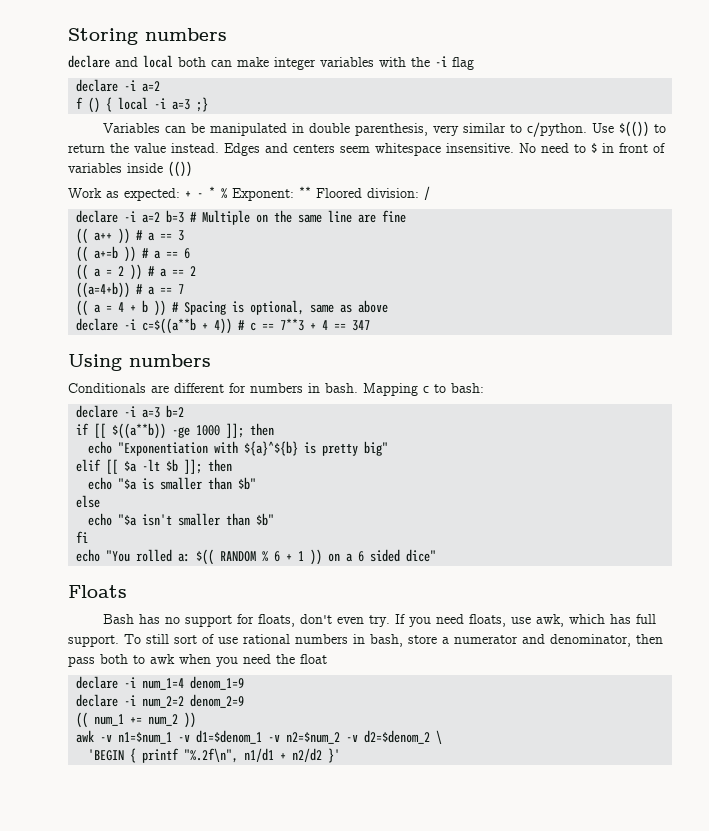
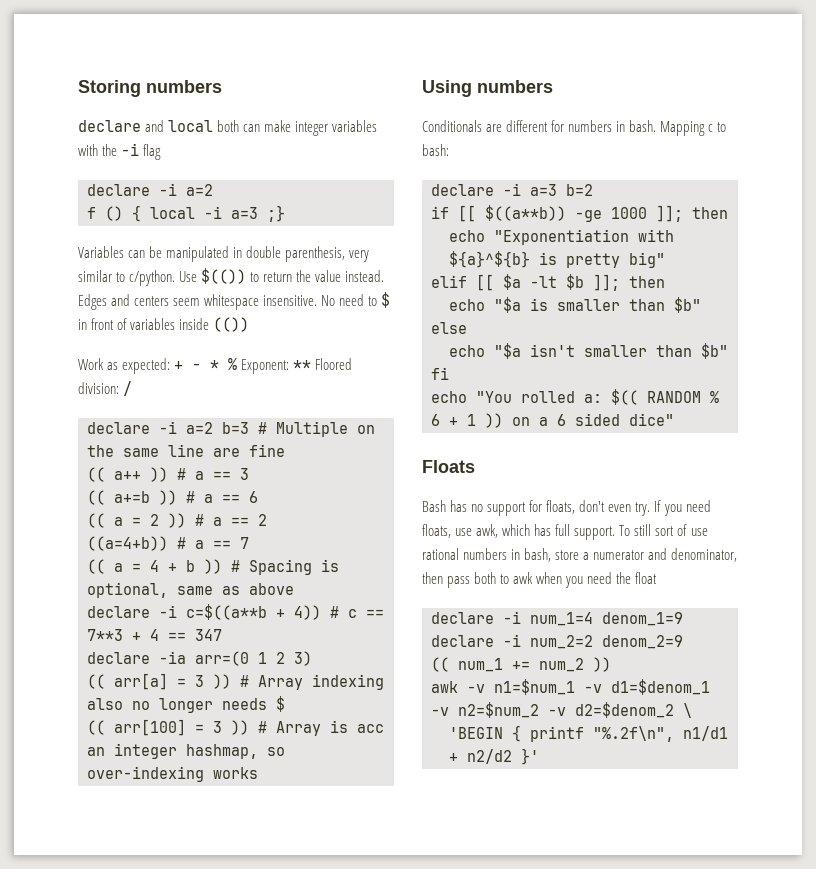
+ declare -ia arr=(0 1 2 3)
+ (( arr[a] = 3 )) # Array indexing also no longer needs $
+ (( arr[100] = 3 )) # Array is acc an integer hashmap, so over-indexing works

